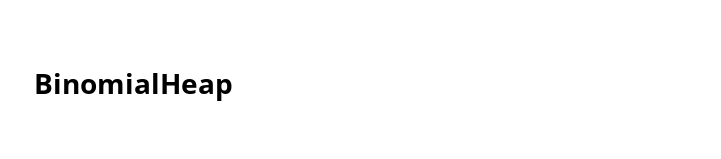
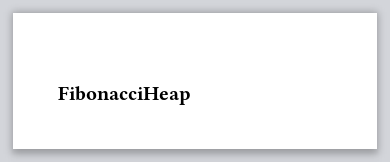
- BinomialHeap
+ FibonacciHeap

